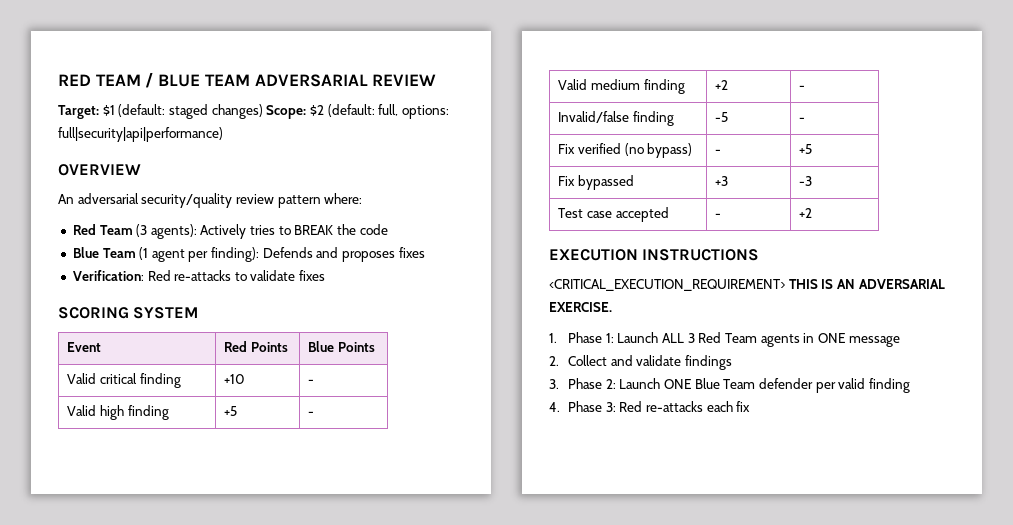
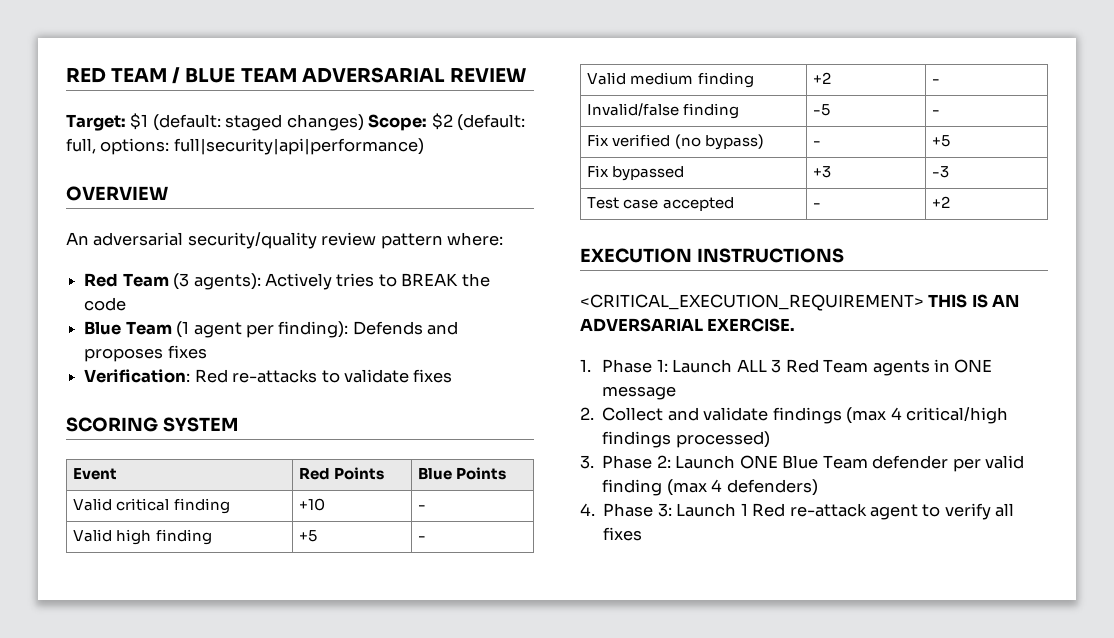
- 2. Collect and validate findings
+ 2. Collect and validate findings (max 4 critical/high findings processed)
- 3. Phase 2: Launch ONE Blue Team defender per valid finding
+ 3. Phase 2: Launch ONE Blue Team defender per valid finding (max 4 defenders)
- 4. Phase 3: Red re-attacks each fix
+ 4. Phase 3: Launch 1 Red re-attack agent to verify all fixes

